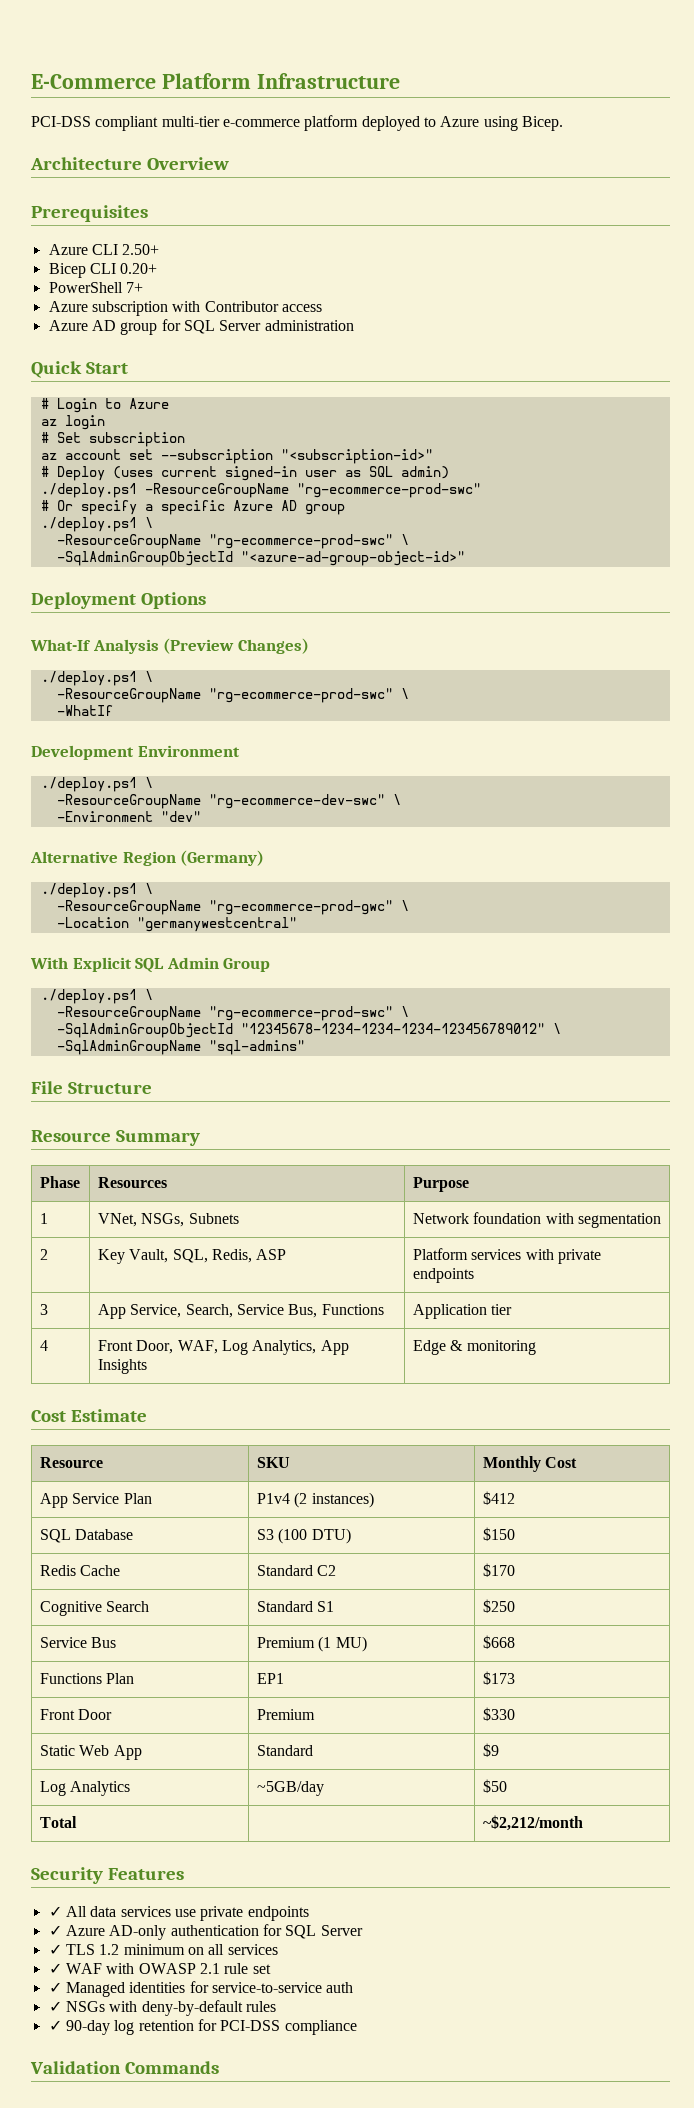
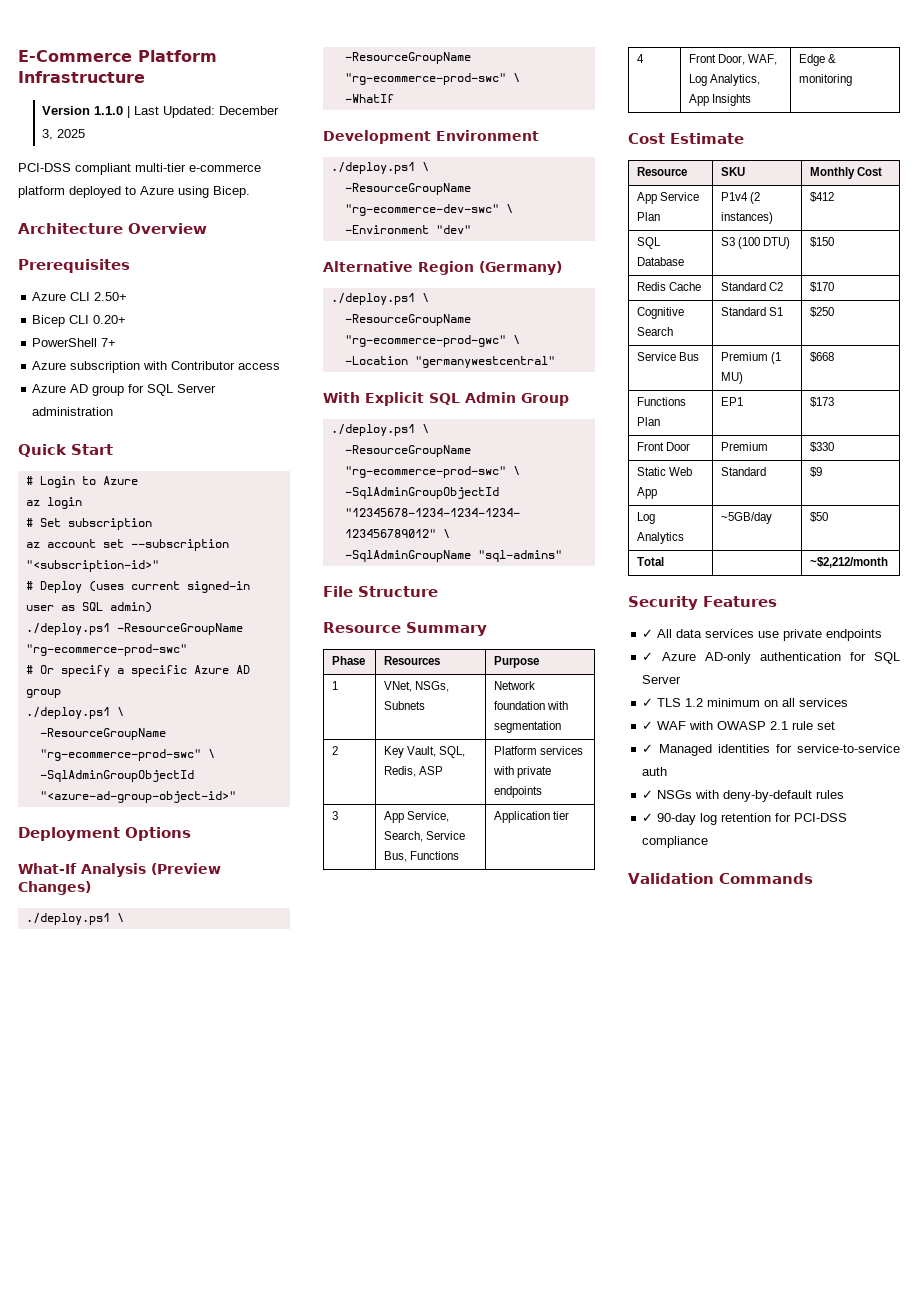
+ Version 1.1.0 | Last Updated: December 3, 2025

